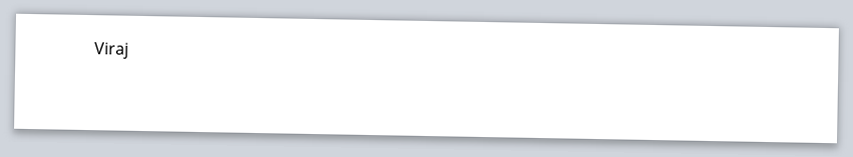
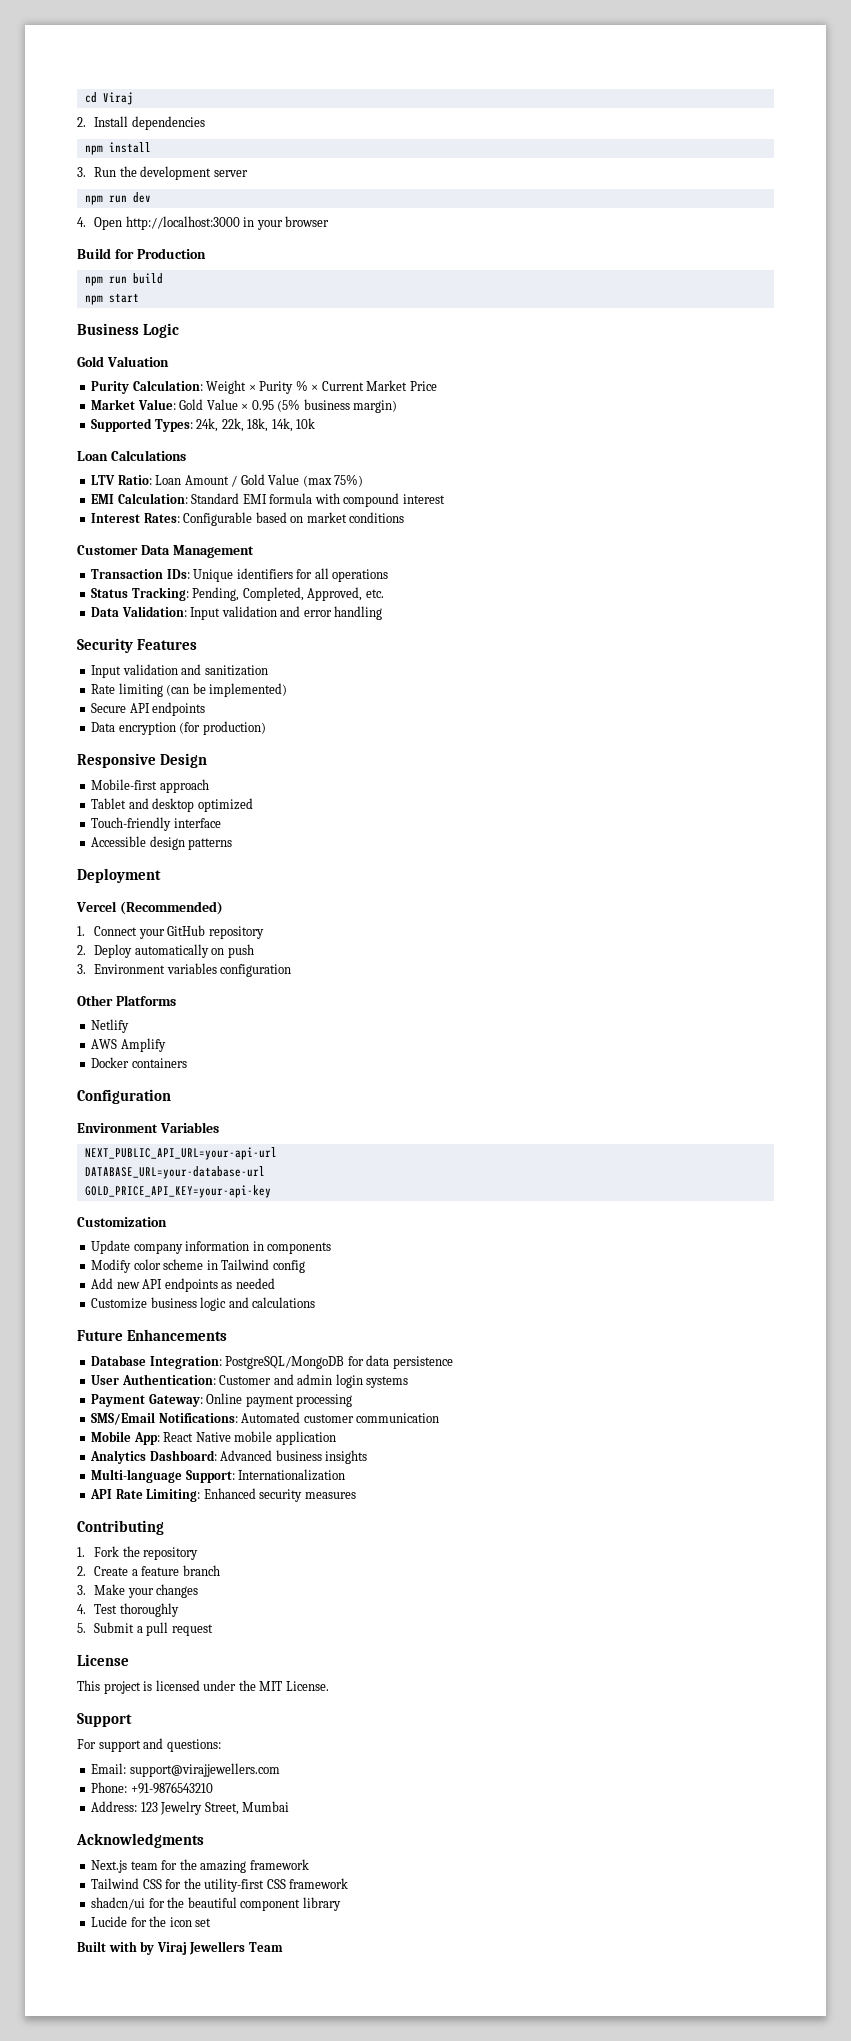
- Viraj
+ cd Viraj
+ 2. Install dependencies
+ npm install
+ 3. Run the development server
+ npm run dev
+ 4. Open http://localhost:3000 in your browser
+ Build for Production
+ npm run build
+ npm start
+ Business Logic
+ Gold Valuation
+ Purity Calculation: Weight × Purity % × Current Market Price
+ Market Value: Gold Value × 0.95 (5% business margin)
+ Supported Types: 24k, 22k, 18k, 14k, 10k
+ Loan Calculations
+ LTV Ratio: Loan Amount / Gold Value (max 75%)
+ EMI Calculation: Standard EMI formula with compound interest
+ Interest Rates: Configurable based on market conditions
+ Customer Data Management
+ Transaction IDs: Unique identifiers for all operations
+ Status Tracking: Pending, Completed, Approved, etc.
+ Data Validation: Input validation and error handling
+ Security Features
+ Input validation and sanitization
+ Rate limiting (can be implemented)
+ Secure API endpoints
+ Data encryption (for production)
+ Responsive Design
+ Mobile-first approach
+ Tablet and desktop optimized
+ Touch-friendly interface
+ Accessible design patterns
+ Deployment
+ Vercel (Recommended)
+ 1. Connect your GitHub repository
+ 2. Deploy automatically on push
+ 3. Environment variables configuration
+ Other Platforms
+ Netlify
+ AWS Amplify
+ Docker containers
+ Configuration
+ Environment Variables
+ NEXT_PUBLIC_API_URL=your-api-url
+ DATABASE_URL=your-database-url
+ GOLD_PRICE_API_KEY=your-api-key
+ Customization
+ Update company information in components
+ Modify color scheme in Tailwind config
+ Add new API endpoints as needed
+ Customize business logic and calculations
+ Future Enhancements
+ Database Integration: PostgreSQL/MongoDB for data persistence
+ User Authentication: Customer and admin login systems
+ Payment Gateway: Online payment processing
+ SMS/Email Notifications: Automated customer communication
+ Mobile App: React Native mobile application
+ Analytics Dashboard: Advanced business insights
+ Multi-language Support: Internationalization
+ API Rate Limiting: Enhanced security measures
+ Contributing
+ 1. Fork the repository
+ 2. Create a feature branch
+ 3. Make your changes
+ 4. Test thoroughly
+ 5. Submit a pull request
+ License
+ This project is licensed under the MIT License.
+ Support
+ For support and questions:
+ Email: support@virajjewellers.com
+ Phone: +91-9876543210
+ Address: 123 Jewelry Street, Mumbai
+ Acknowledgments
+ Next.js team for the amazing framework
+ Tailwind CSS for the utility-first CSS framework
+ shadcn/ui for the beautiful component library
+ Lucide for the icon set
+ Built with by Viraj Jewellers Team

